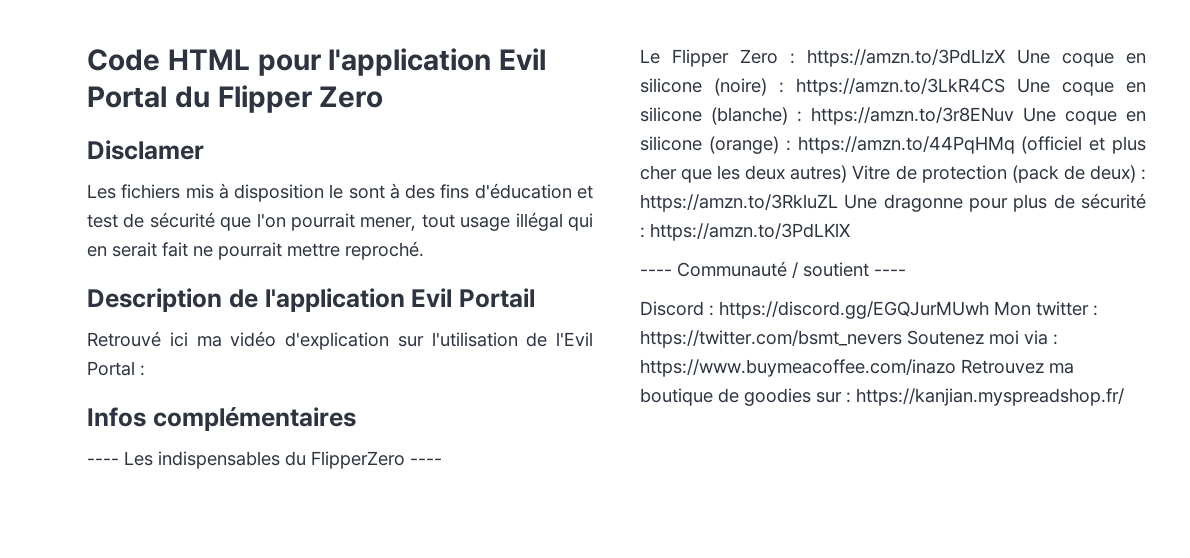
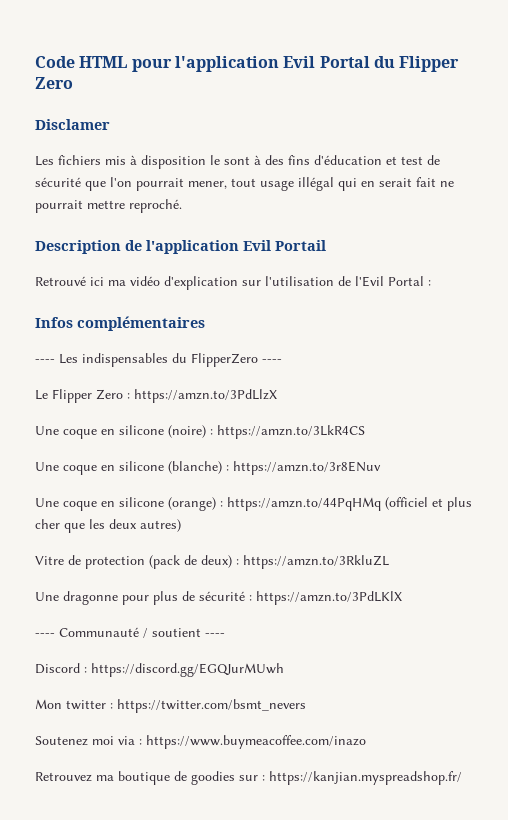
- Le Flipper Zero : https://amzn.to/3PdLlzX Une coque en silicone (noire) : https://amzn.to/3LkR4CS Une coque en silicone (blanche) : https://amzn.to/3r8ENuv Une coque en silicone (orange) : https://amzn.to/44PqHMq (officiel et plus cher que les deux autres) Vitre de protection (pack de deux) : https://amzn.to/3RkluZL Une dragonne pour plus de sécurité : https://amzn.to/3PdLKlX
+ Le Flipper Zero : https://amzn.to/3PdLlzX
+ Une coque en silicone (noire) : https://amzn.to/3LkR4CS
+ Une coque en silicone (blanche) : https://amzn.to/3r8ENuv
+ Une coque en silicone (orange) : https://amzn.to/44PqHMq (officiel et plus cher que les deux autres)
+ Vitre de protection (pack de deux) : https://amzn.to/3RkluZL
+ Une dragonne pour plus de sécurité : https://amzn.to/3PdLKlX
- Discord : https://discord.gg/EGQJurMUwh Mon twitter : https://twitter.com/bsmt_nevers Soutenez moi via : https://www.buymeacoffee.com/inazo Retrouvez ma boutique de goodies sur : https://kanjian.myspreadshop.fr/
+ Discord : https://discord.gg/EGQJurMUwh
+ Mon twitter : https://twitter.com/bsmt_nevers
+ Soutenez moi via : https://www.buymeacoffee.com/inazo
+ Retrouvez ma boutique de goodies sur : https://kanjian.myspreadshop.fr/

